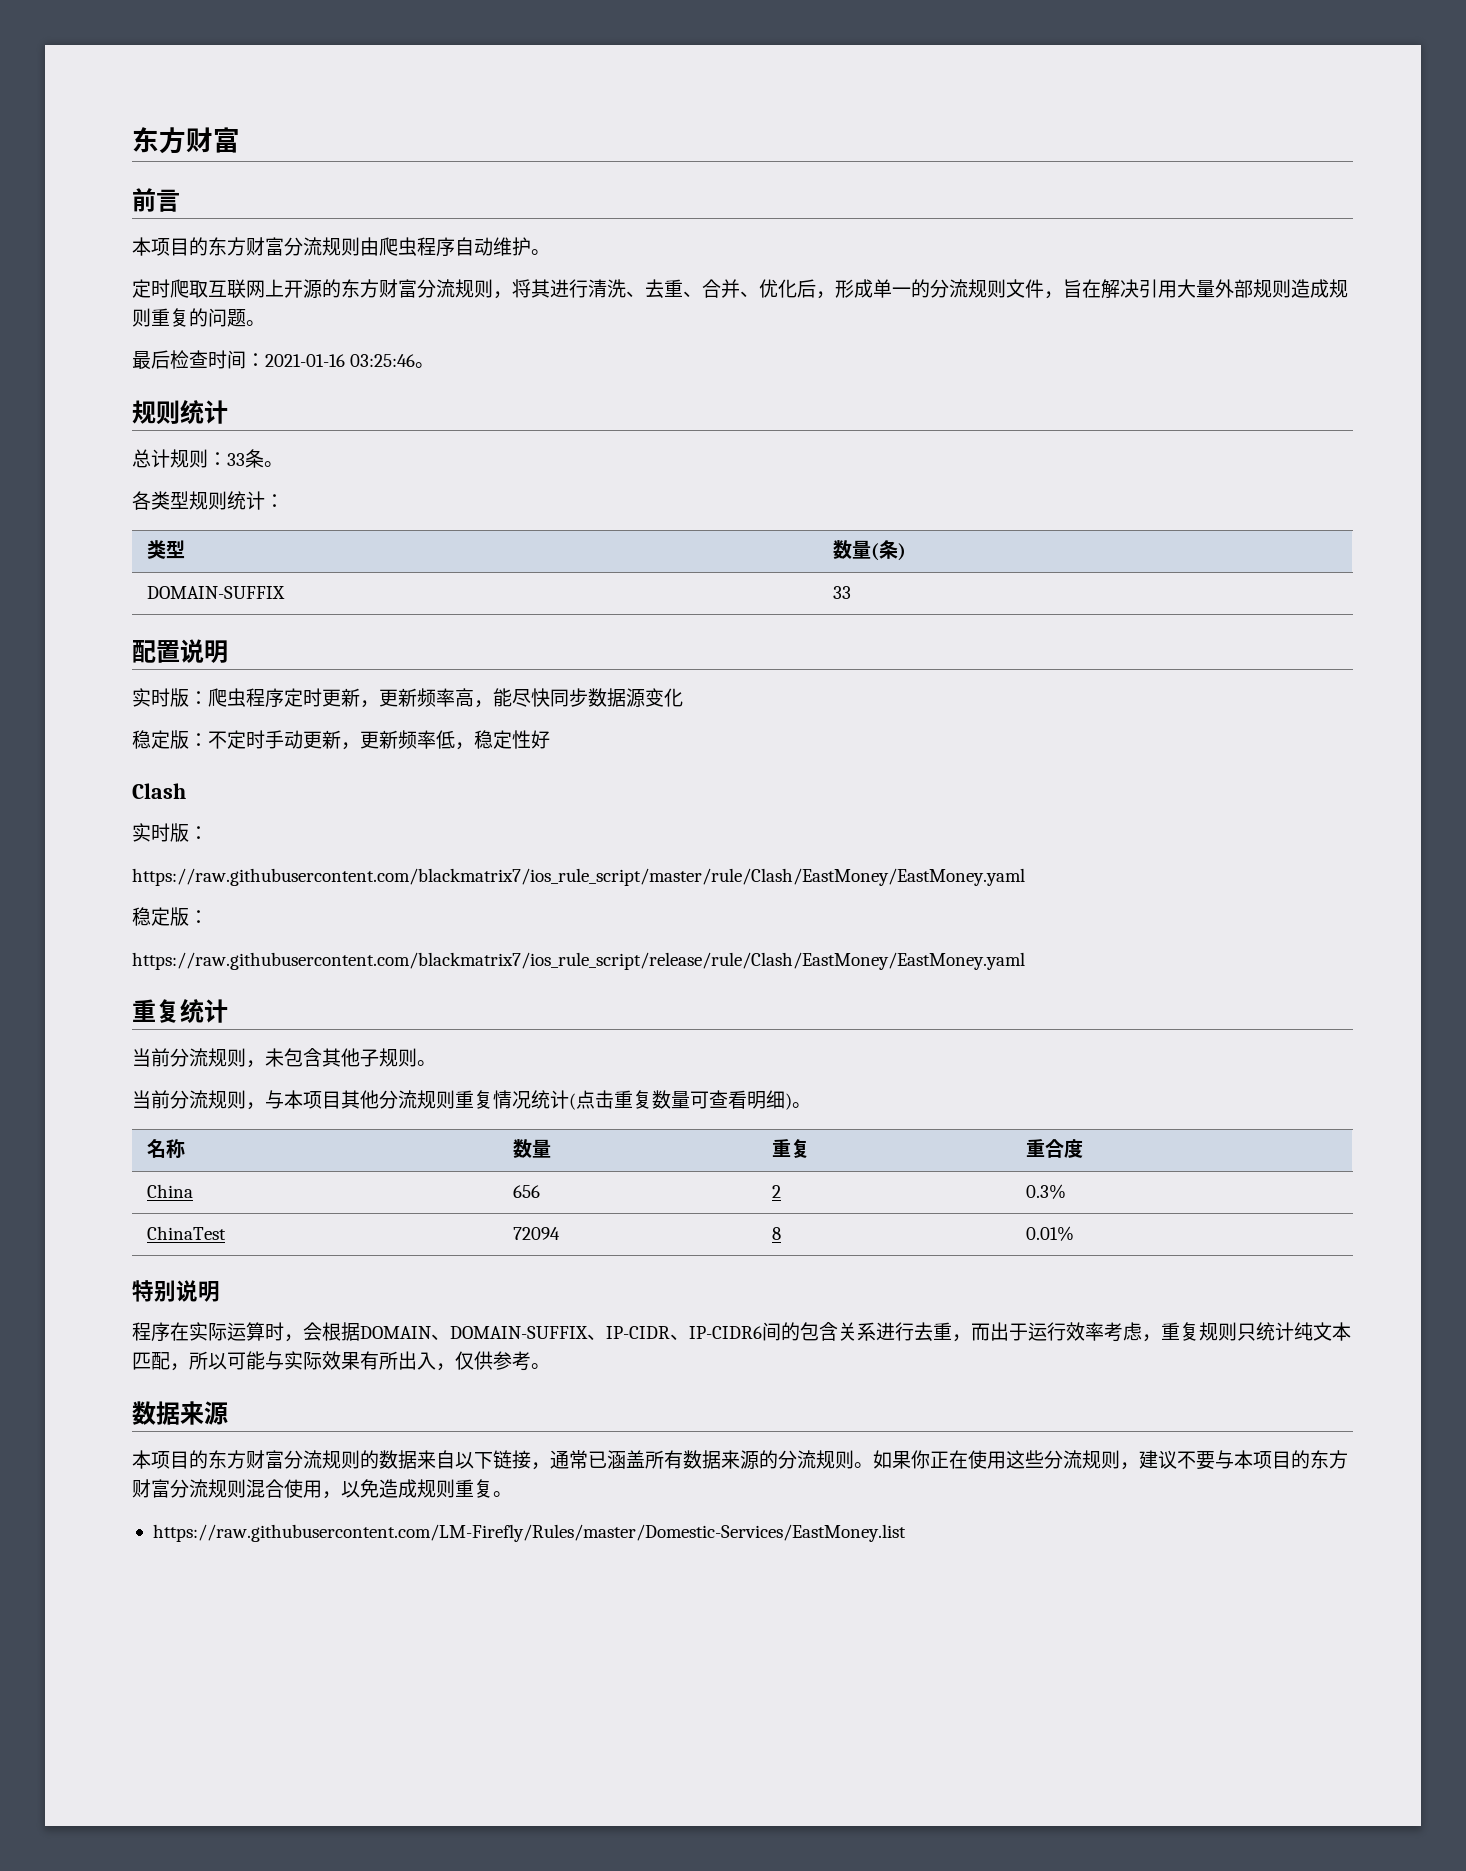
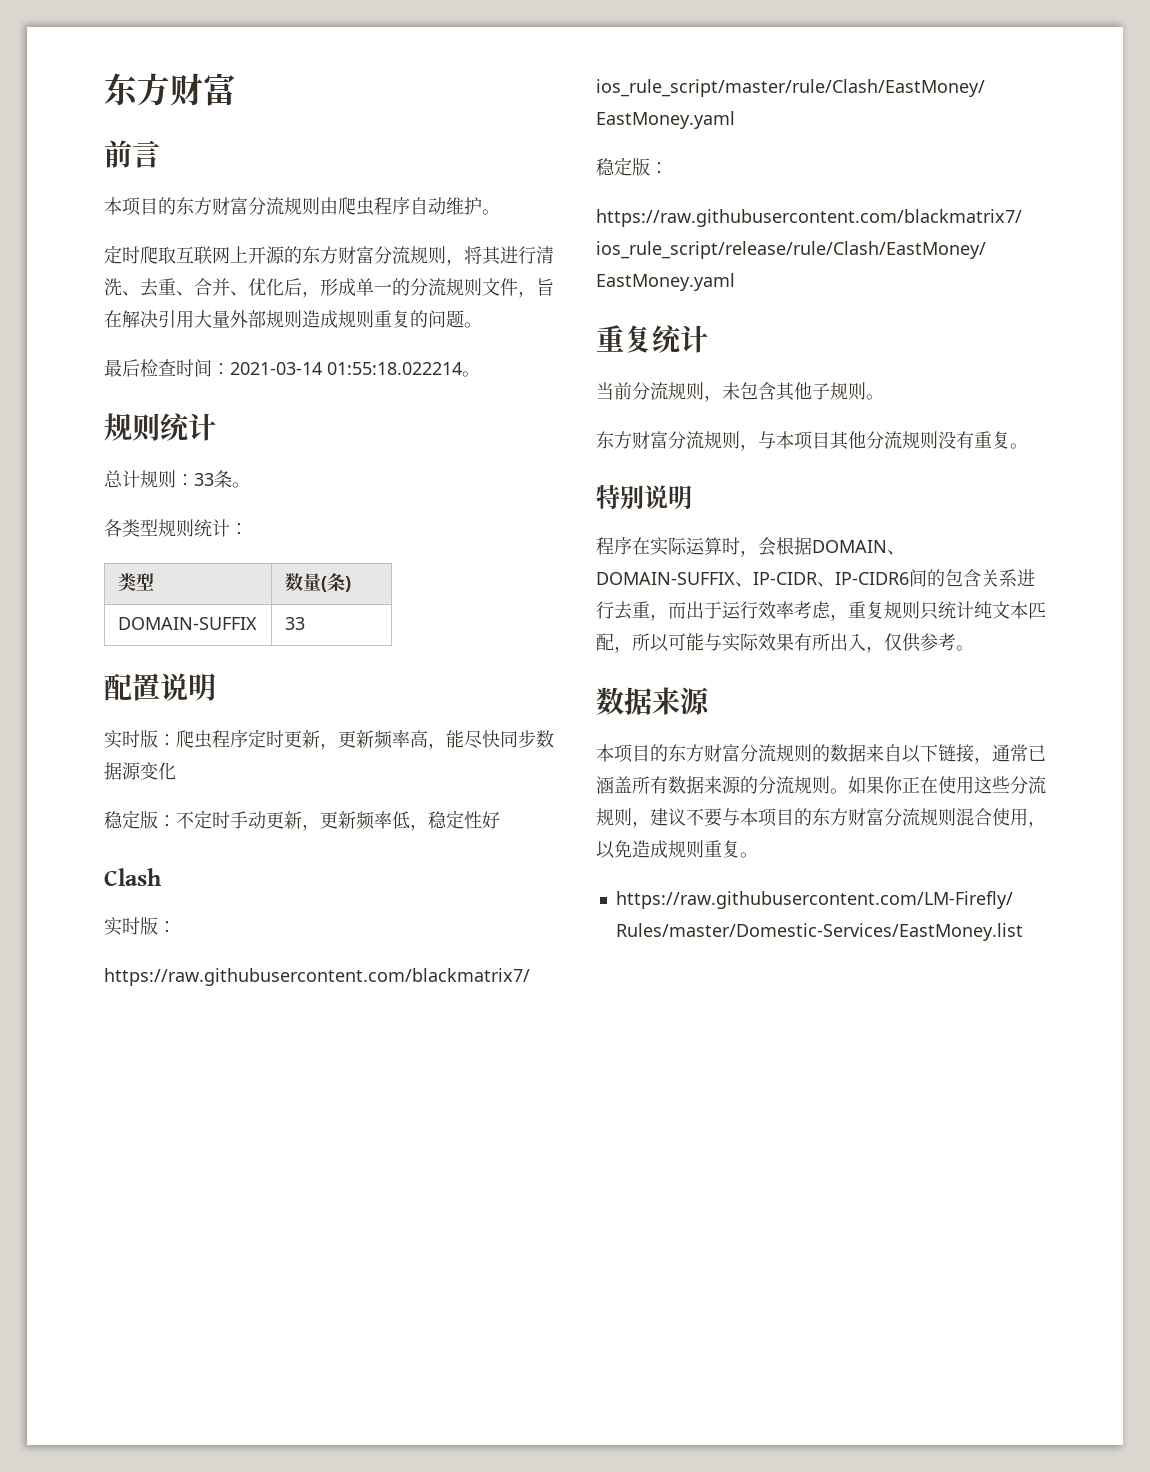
- 最后检查时间：2021-01-16 03:25:46。
+ 最后检查时间：2021-03-14 01:55:18.022214。
- 当前分流规则，与本项目其他分流规则重复情况统计(点击重复数量可查看明细)。
- 名称 | 数量 | 重复 | 重合度
- China | 656 | 2 | 0.3%
- ChinaTest | 72094 | 8 | 0.01%
+ 东方财富分流规则，与本项目其他分流规则没有重复。

